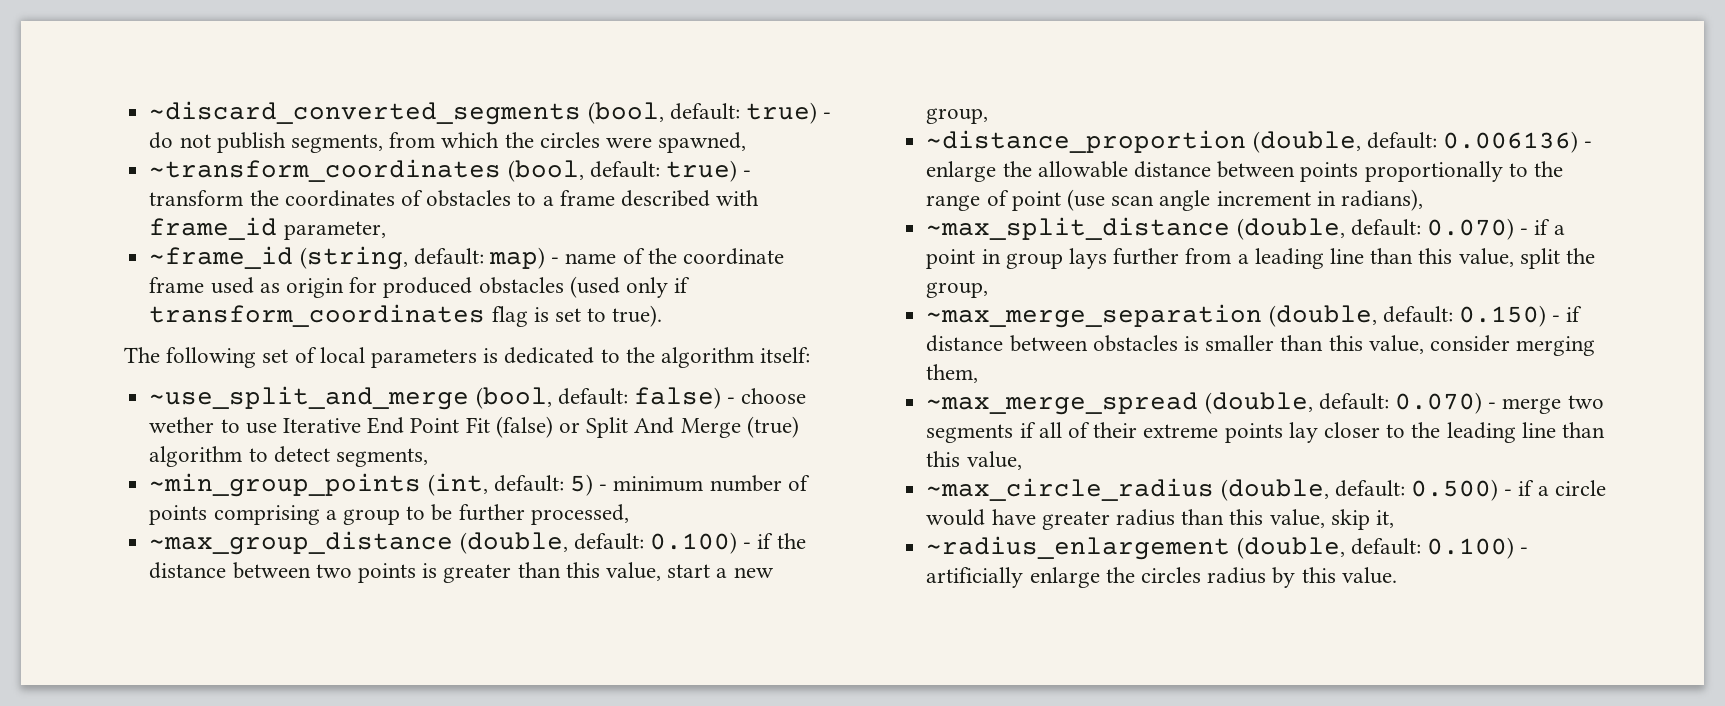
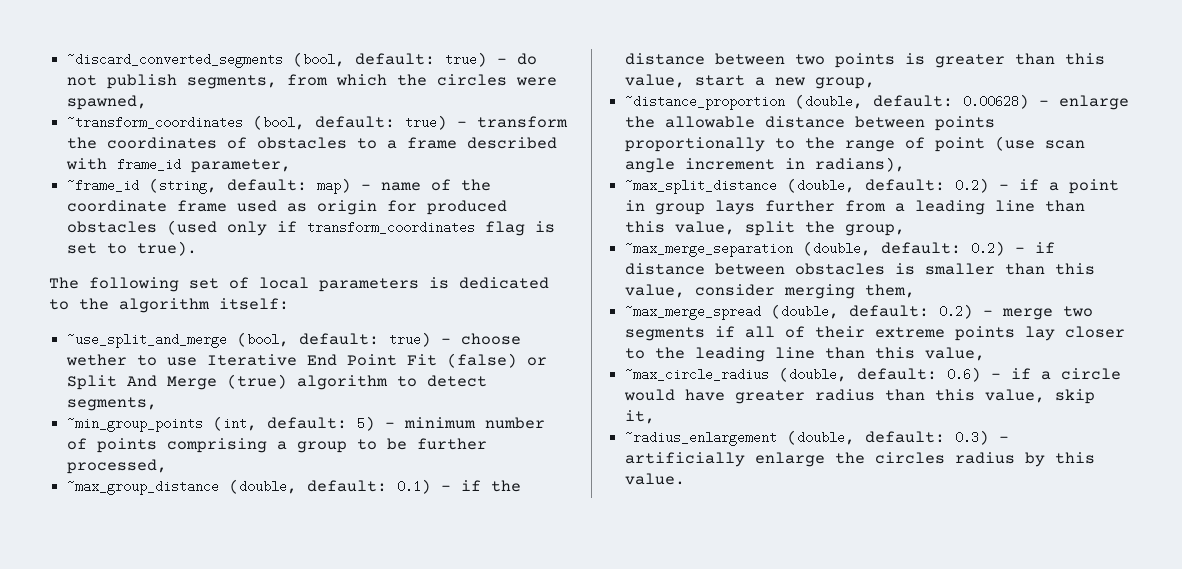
- ~use_split_and_merge (bool, default: false) - choose wether to use Iterative End Point Fit (false) or Split And Merge (true) algorithm to detect segments,
+ ~use_split_and_merge (bool, default: true) - choose wether to use Iterative End Point Fit (false) or Split And Merge (true) algorithm to detect segments,
- ~max_group_distance (double, default: 0.100) - if the distance between two points is greater than this value, start a new group,
+ ~max_group_distance (double, default: 0.1) - if the distance between two points is greater than this value, start a new group,
- ~distance_proportion (double, default: 0.006136) - enlarge the allowable distance between points proportionally to the range of point (use scan angle increment in radians),
+ ~distance_proportion (double, default: 0.00628) - enlarge the allowable distance between points proportionally to the range of point (use scan angle increment in radians),
- ~max_split_distance (double, default: 0.070) - if a point in group lays further from a leading line than this value, split the group,
+ ~max_split_distance (double, default: 0.2) - if a point in group lays further from a leading line than this value, split the group,
- ~max_merge_separation (double, default: 0.150) - if distance between obstacles is smaller than this value, consider merging them,
+ ~max_merge_separation (double, default: 0.2) - if distance between obstacles is smaller than this value, consider merging them,
- ~max_merge_spread (double, default: 0.070) - merge two segments if all of their extreme points lay closer to the leading line than this value,
+ ~max_merge_spread (double, default: 0.2) - merge two segments if all of their extreme points lay closer to the leading line than this value,
- ~max_circle_radius (double, default: 0.500) - if a circle would have greater radius than this value, skip it,
+ ~max_circle_radius (double, default: 0.6) - if a circle would have greater radius than this value, skip it,
- ~radius_enlargement (double, default: 0.100) - artificially enlarge the circles radius by this value.
+ ~radius_enlargement (double, default: 0.3) - artificially enlarge the circles radius by this value.

